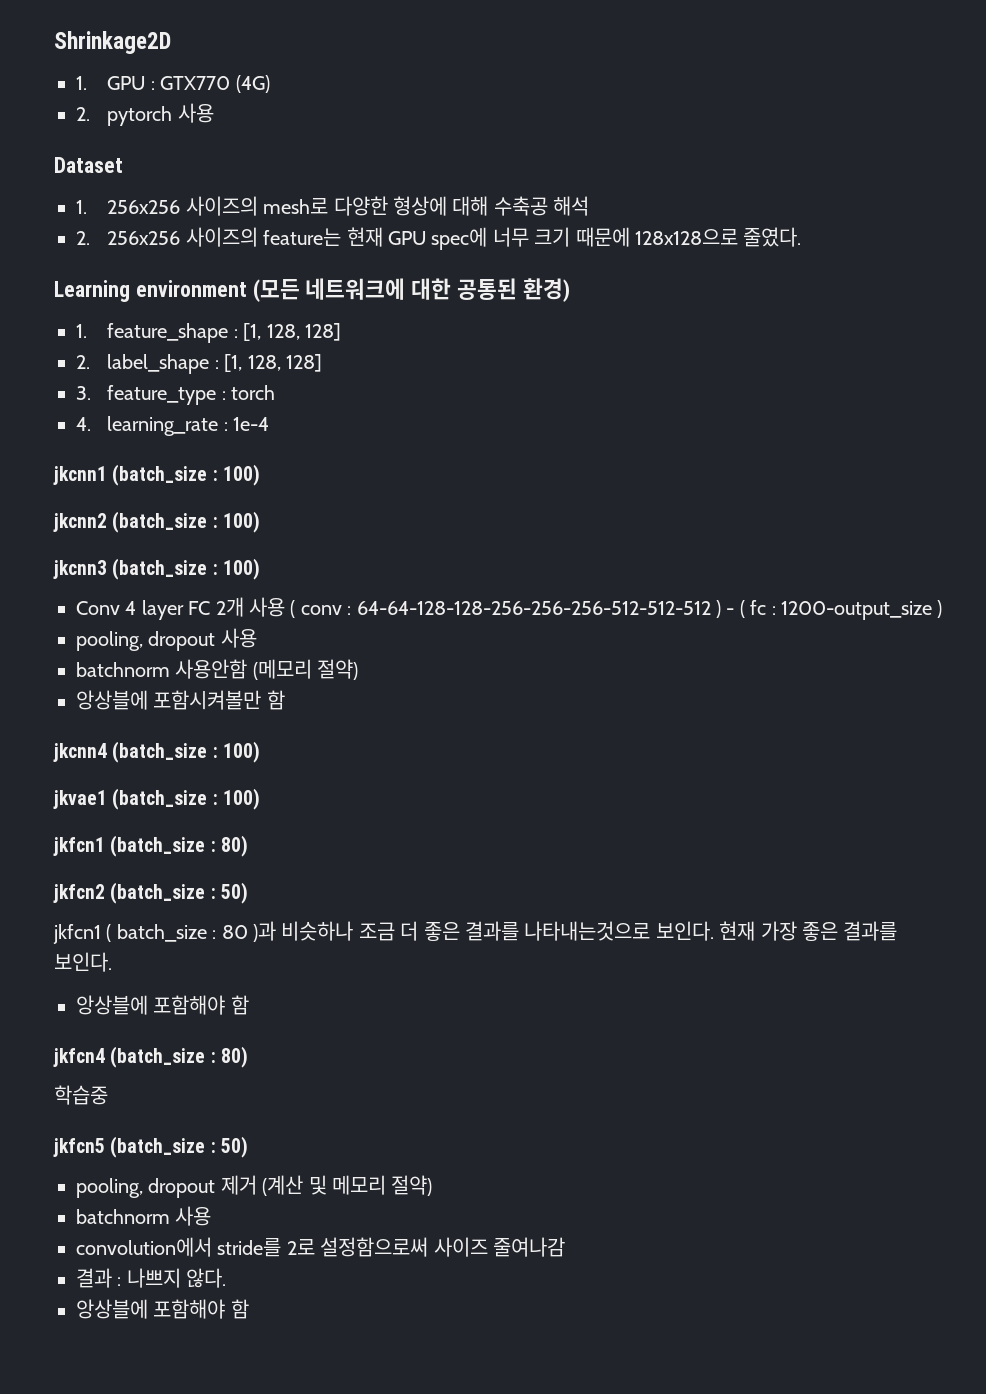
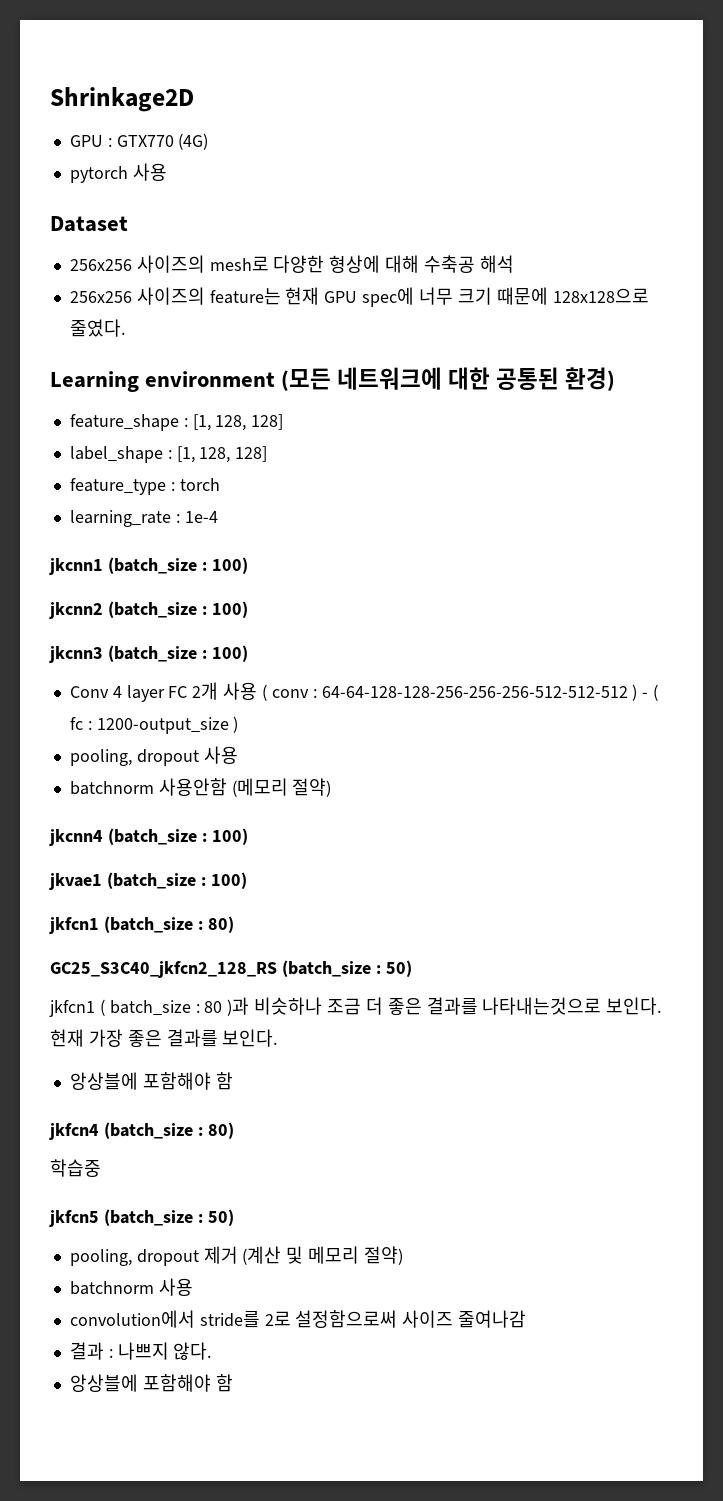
- 1. GPU : GTX770 (4G)
+ GPU : GTX770 (4G)
- 2. pytorch 사용
+ pytorch 사용
- 1. 256x256 사이즈의 mesh로 다양한 형상에 대해 수축공 해석
+ 256x256 사이즈의 mesh로 다양한 형상에 대해 수축공 해석
- 2. 256x256 사이즈의 feature는 현재 GPU spec에 너무 크기 때문에 128x128으로 줄였다.
+ 256x256 사이즈의 feature는 현재 GPU spec에 너무 크기 때문에 128x128으로 줄였다.
- 1. feature_shape : [1, 128, 128]
+ feature_shape : [1, 128, 128]
- 2. label_shape : [1, 128, 128]
+ label_shape : [1, 128, 128]
- 3. feature_type : torch
+ feature_type : torch
- 4. learning_rate : 1e-4
+ learning_rate : 1e-4
- 앙상블에 포함시켜볼만 함
- jkfcn2 (batch_size : 50)
+ GC25_S3C40_jkfcn2_128_RS (batch_size : 50)

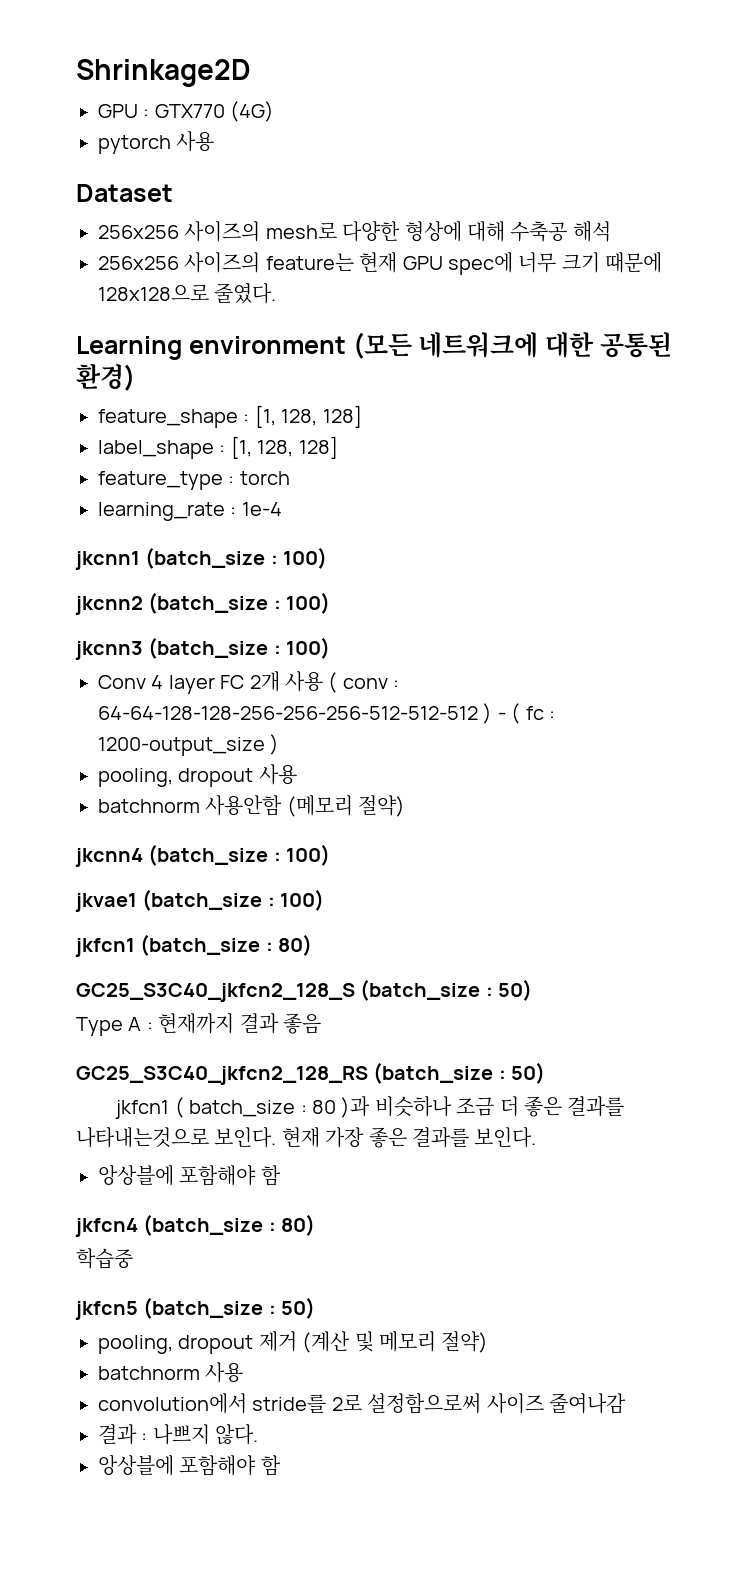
+ GC25_S3C40_jkfcn2_128_S (batch_size : 50)
+ Type A : 현재까지 결과 좋음

